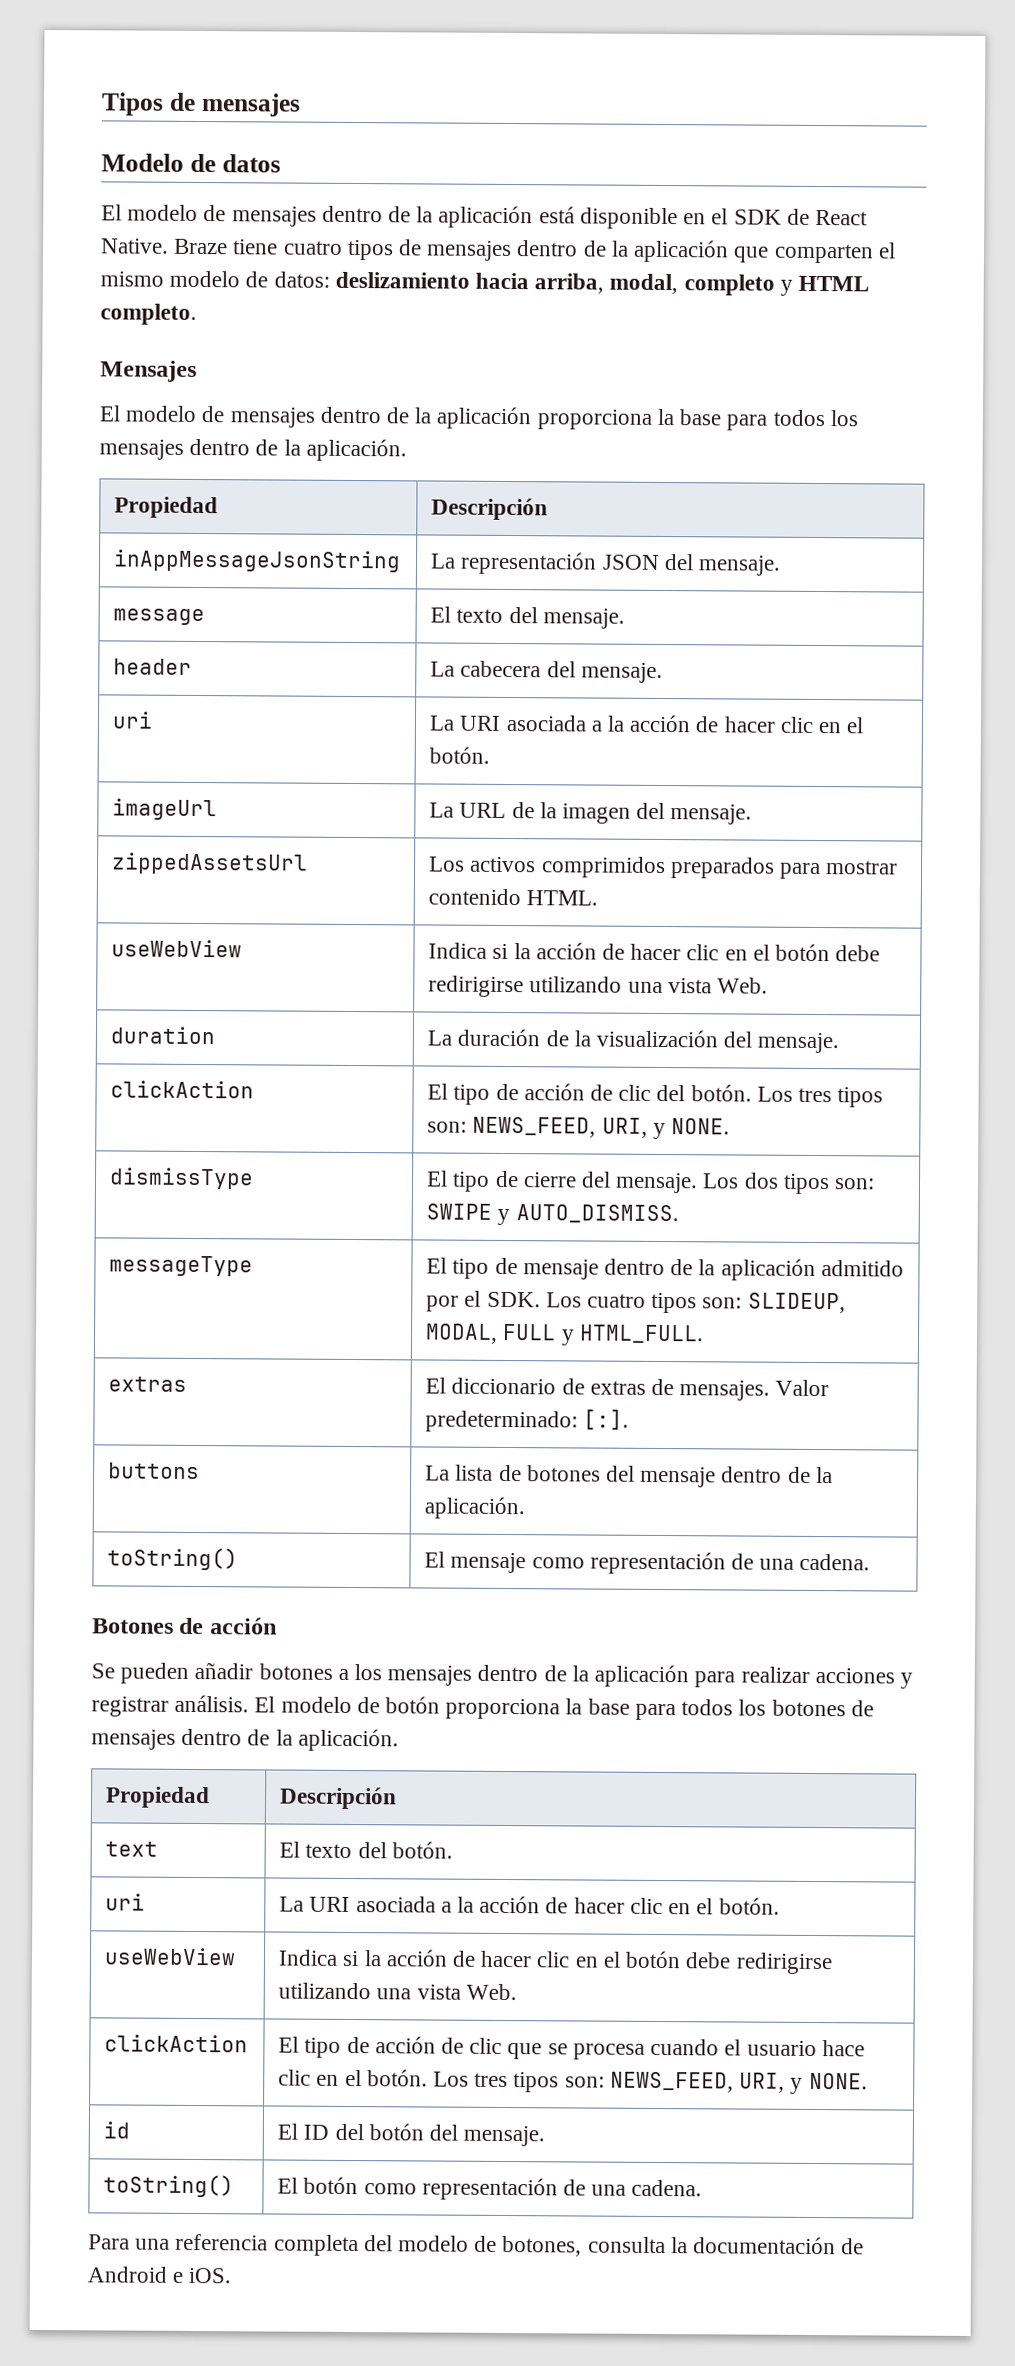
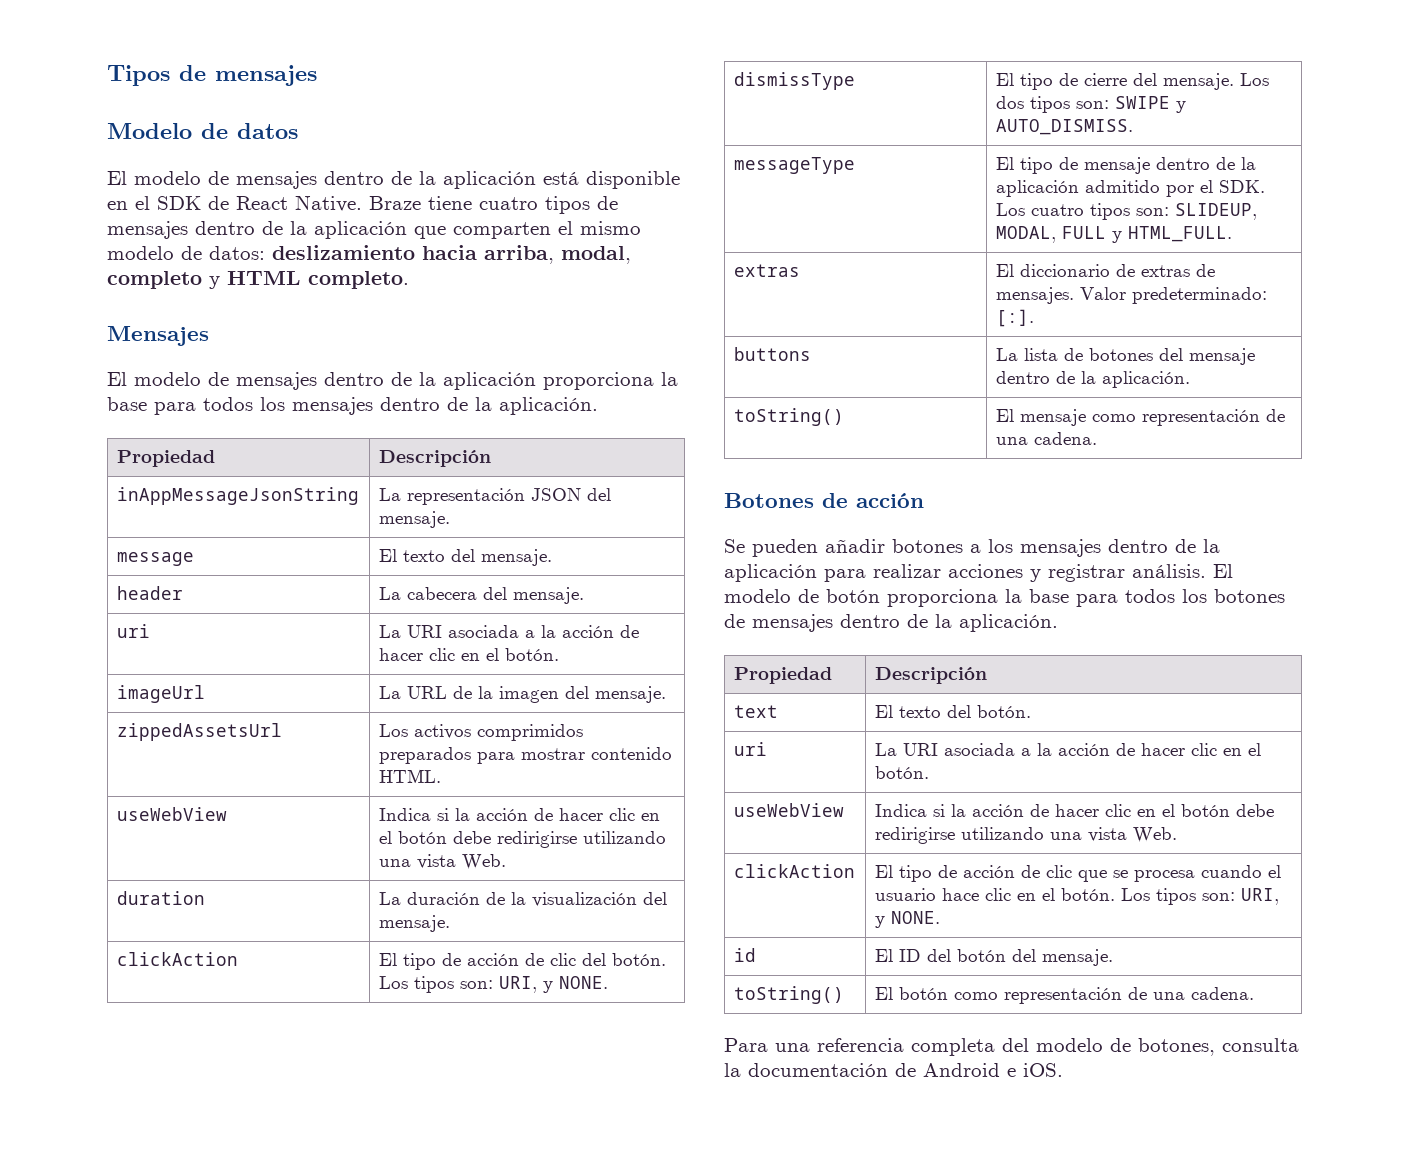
- clickAction | El tipo de acción de clic del botón. Los tres tipos son: NEWS_FEED, URI, y NONE.
+ clickAction | El tipo de acción de clic del botón. Los tipos son: URI, y NONE.
- clickAction | El tipo de acción de clic que se procesa cuando el usuario hace clic en el botón. Los tres tipos son: NEWS_FEED, URI, y NONE.
+ clickAction | El tipo de acción de clic que se procesa cuando el usuario hace clic en el botón. Los tipos son: URI, y NONE.

